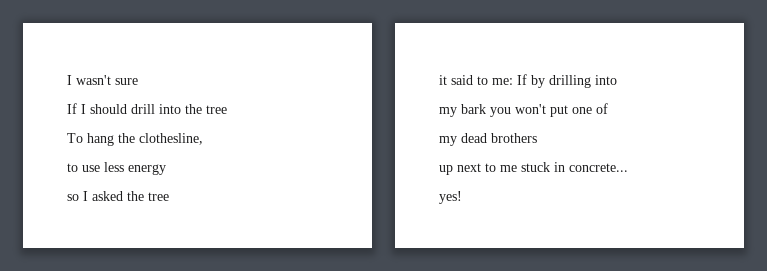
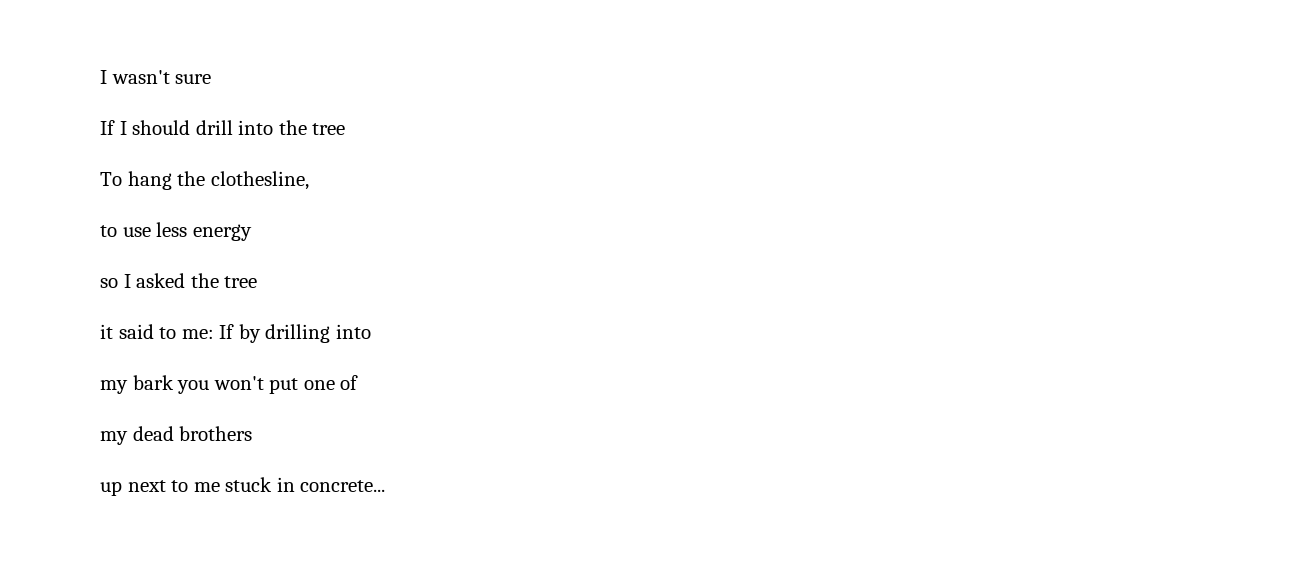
- yes!

